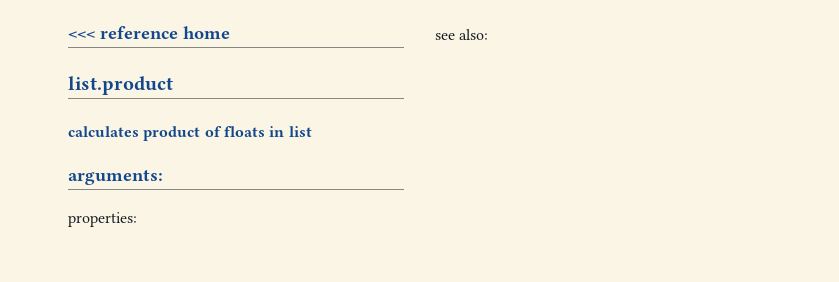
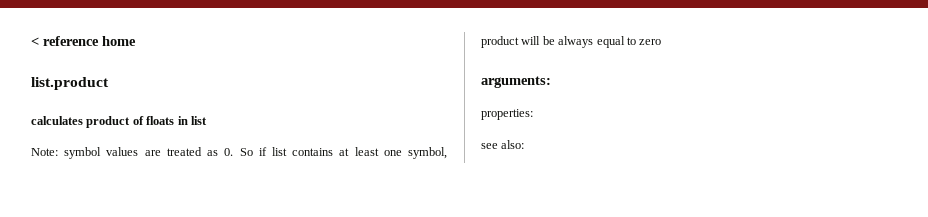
- <<< reference home
+ < reference home
+ Note: symbol values are treated as 0. So if list contains at least one symbol, product will be always equal to zero

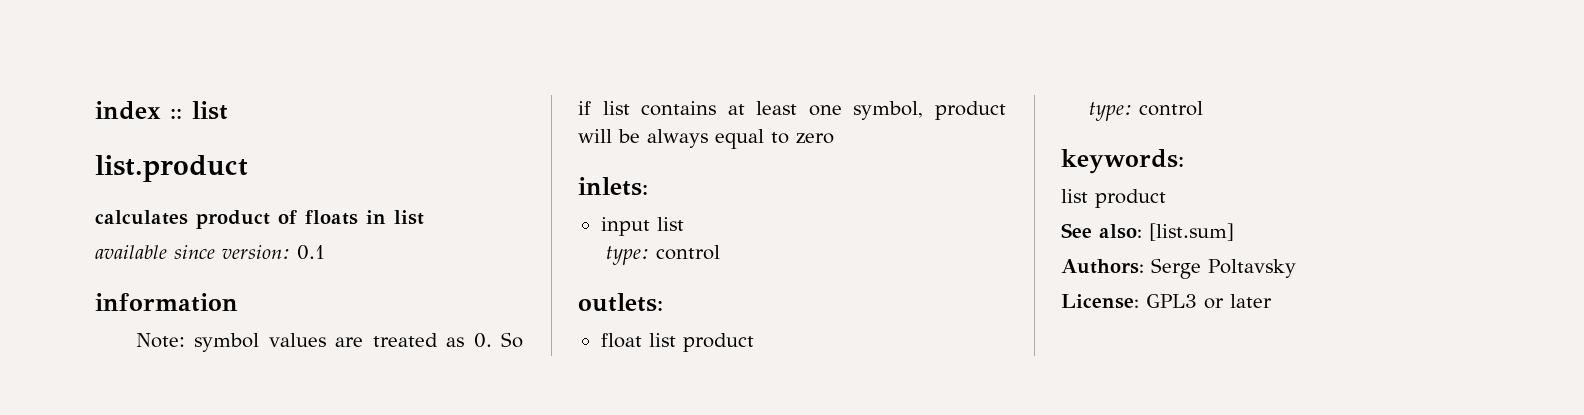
- < reference home
+ index :: list
+ available since version: 0.1
+ information
- arguments:
- properties:
- see also:
+ inlets:
+ input list
+ type: control
+ outlets:
+ float list product
+ type: control
+ keywords:
+ list product
+ See also: [list.sum]
+ Authors: Serge Poltavsky
+ License: GPL3 or later

